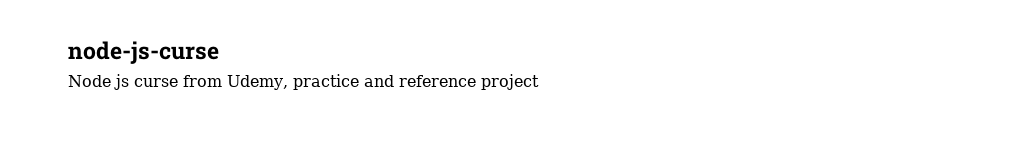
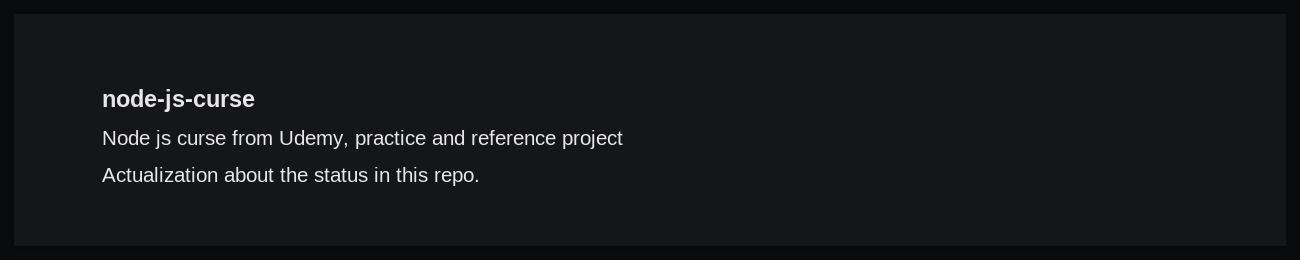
+ Actualization about the status in this repo.

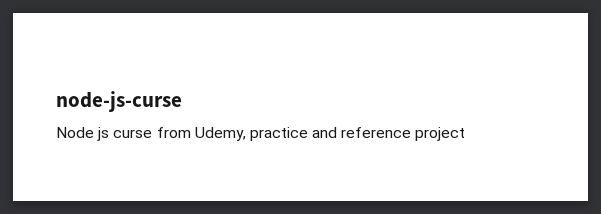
- Actualization about the status in this repo.

